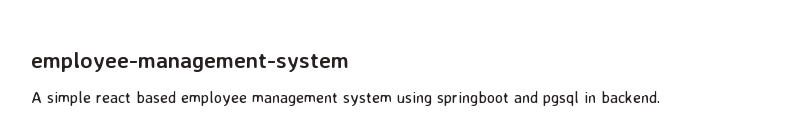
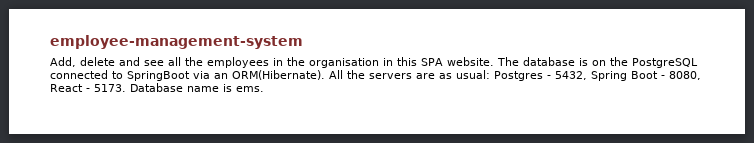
- A simple react based employee management system using springboot and pgsql in backend.
+ Add, delete and see all the employees in the organisation in this SPA website. The database is on the PostgreSQL connected to SpringBoot via an ORM(Hibernate). All the servers are as usual: Postgres - 5432, Spring Boot - 8080, React - 5173. Database name is ems.

